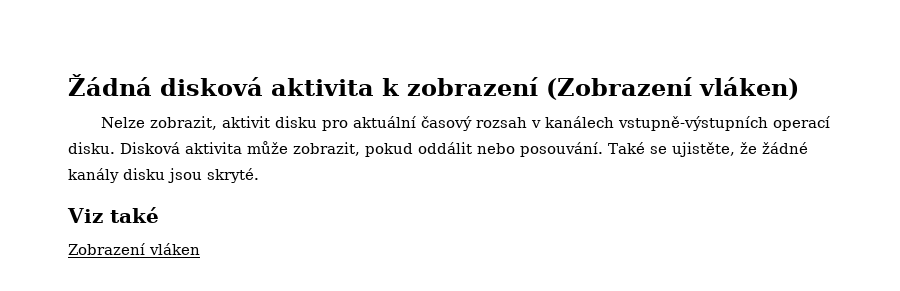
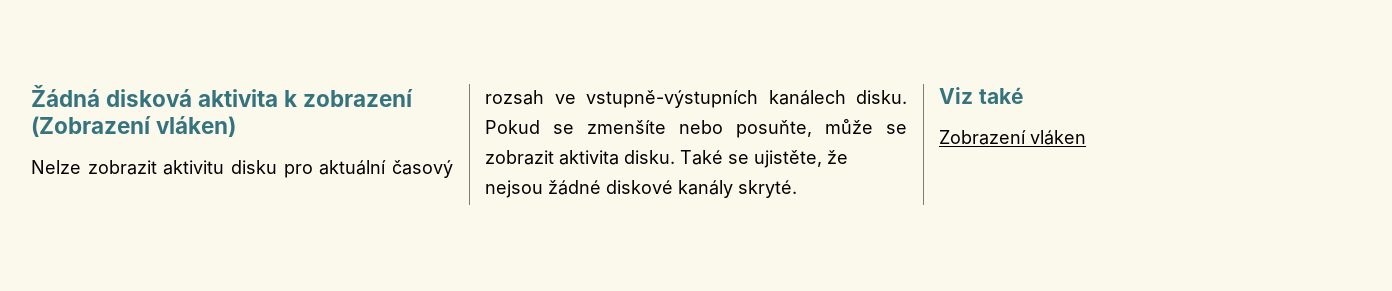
- Nelze zobrazit, aktivit disku pro aktuální časový rozsah v kanálech vstupně-výstupních operací disku. Disková aktivita může zobrazit, pokud oddálit nebo posouvání. Také se ujistěte, že žádné kanály disku jsou skryté.
+ Nelze zobrazit aktivitu disku pro aktuální časový rozsah ve vstupně-výstupních kanálech disku. Pokud se zmenšíte nebo posuňte, může se zobrazit aktivita disku. Také se ujistěte, že nejsou žádné diskové kanály skryté.

